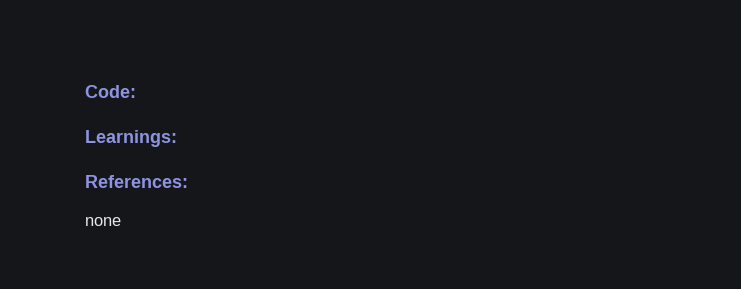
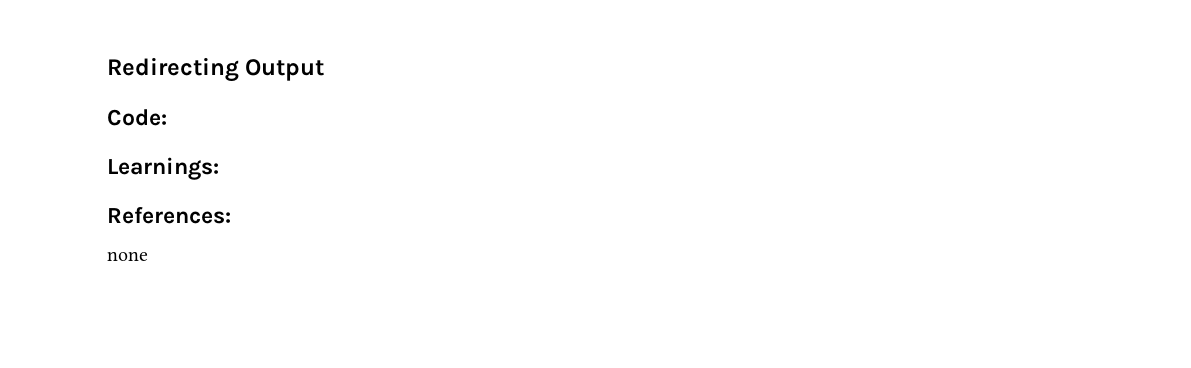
+ Redirecting Output

